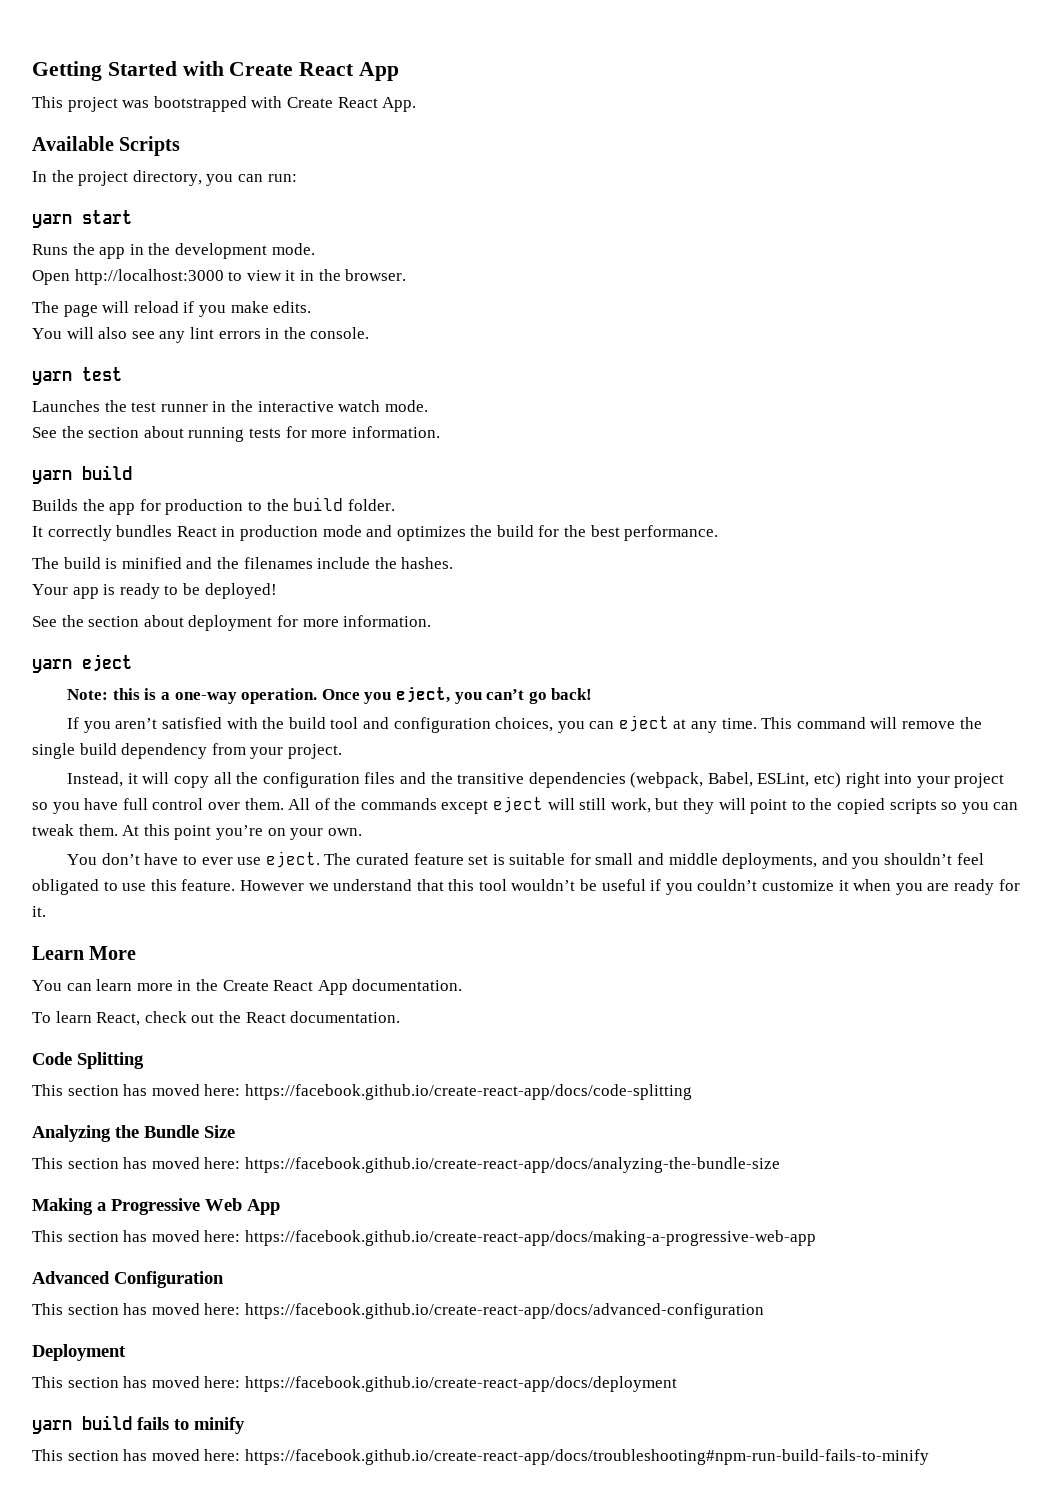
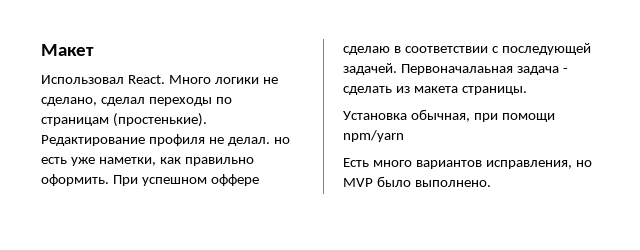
- Getting Started with Create React App
- This project was bootstrapped with Create React App.
- Available Scripts
- In the project directory, you can run:
- yarn start
- Runs the app in the development mode.
- Open http://localhost:3000 to view it in the browser.
- The page will reload if you make edits.
- You will also see any lint errors in the console.
- yarn test
- Launches the test runner in the interactive watch mode.
- See the section about running tests for more information.
- yarn build
- Builds the app for production to the build folder.
- It correctly bundles React in production mode and optimizes the build for the best performance.
- The build is minified and the filenames include the hashes.
- Your app is ready to be deployed!
- See the section about deployment for more information.
- yarn eject
- Note: this is a one-way operation. Once you eject, you can’t go back!
- If you aren’t satisfied with the build tool and configuration choices, you can eject at any time. This command will remove the single build dependency from your project.
- Instead, it will copy all the configuration files and the transitive dependencies (webpack, Babel, ESLint, etc) right into your project so you have full control over them. All of the commands except eject will still work, but they will point to the copied scripts so you can tweak them. At this point you’re on your own.
- You don’t have to ever use eject. The curated feature set is suitable for small and middle deployments, and you shouldn’t feel obligated to use this feature. However we understand that this tool wouldn’t be useful if you couldn’t customize it when you are ready for it.
- Learn More
- You can learn more in the Create React App documentation.
- To learn React, check out the React documentation.
- Code Splitting
- This section has moved here: https://facebook.github.io/create-react-app/docs/code-splitting
- Analyzing the Bundle Size
- This section has moved here: https://facebook.github.io/create-react-app/docs/analyzing-the-bundle-size
- Making a Progressive Web App
- This section has moved here: https://facebook.github.io/create-react-app/docs/making-a-progressive-web-app
- Advanced Configuration
- This section has moved here: https://facebook.github.io/create-react-app/docs/advanced-configuration
- Deployment
- This section has moved here: https://facebook.github.io/create-react-app/docs/deployment
- yarn build fails to minify
- This section has moved here: https://facebook.github.io/create-react-app/docs/troubleshooting#npm-run-build-fails-to-minify
+ Макет
+ Использовал React. Много логики не сделано, сделал переходы по страницам (простенькие). Редактирование профиля не делал. но есть уже наметки, как правильно оформить. При успешном оффере сделаю в соответствии с последующей задачей. Первоначалаьная задача - сделать из макета страницы.
+ Установка обычная, при помощи npm/yarn
+ Есть много вариантов исправления, но MVP было выполнено.

